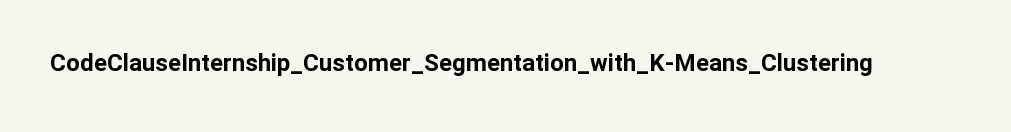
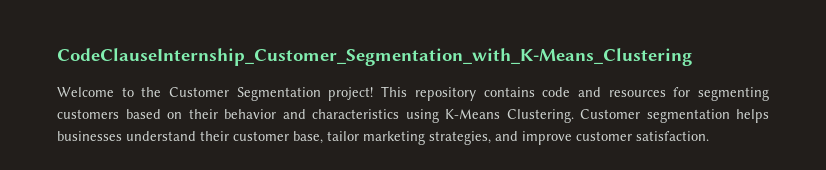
+ Welcome to the Customer Segmentation project! This repository contains code and resources for segmenting customers based on their behavior and characteristics using K-Means Clustering. Customer segmentation helps businesses understand their customer base, tailor marketing strategies, and improve customer satisfaction.

